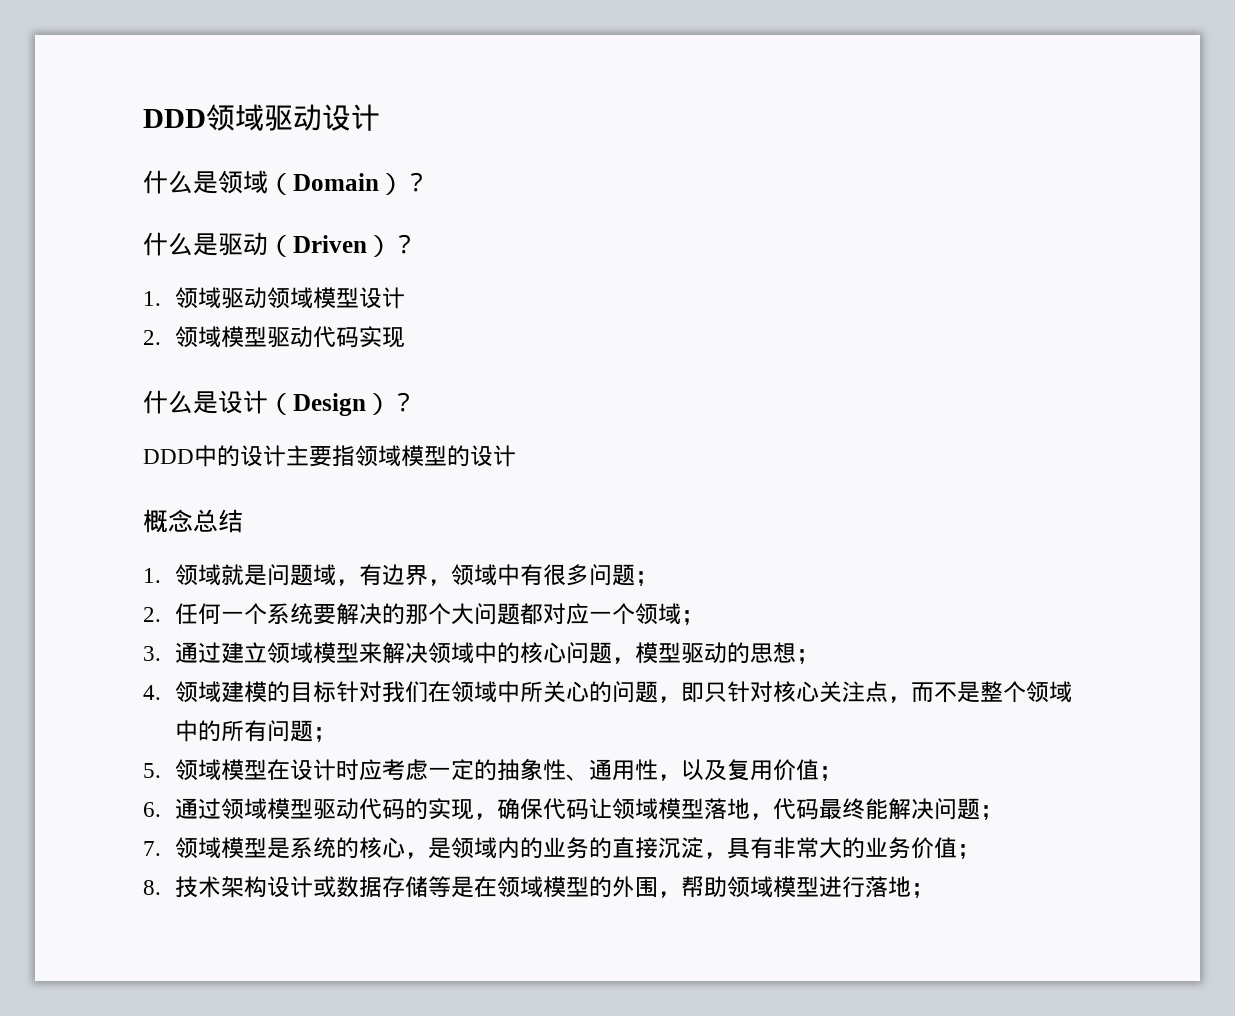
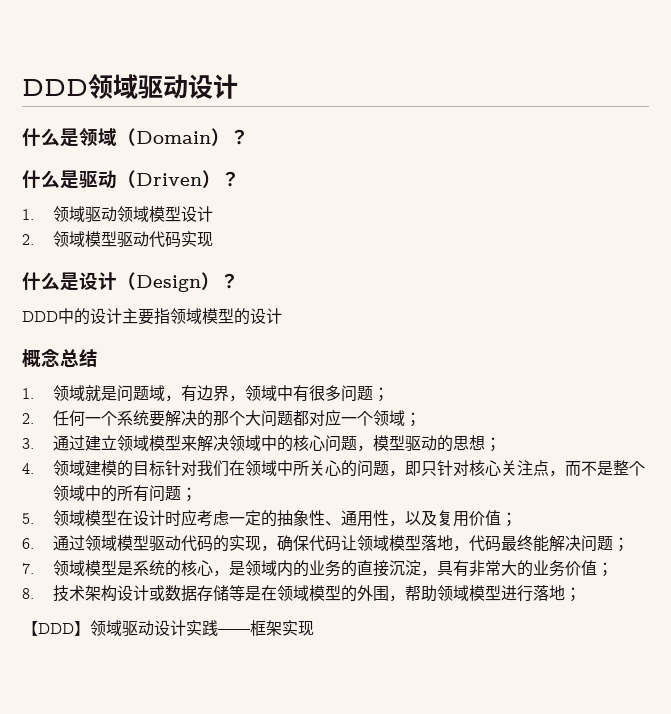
+ 【DDD】领域驱动设计实践——框架实现

